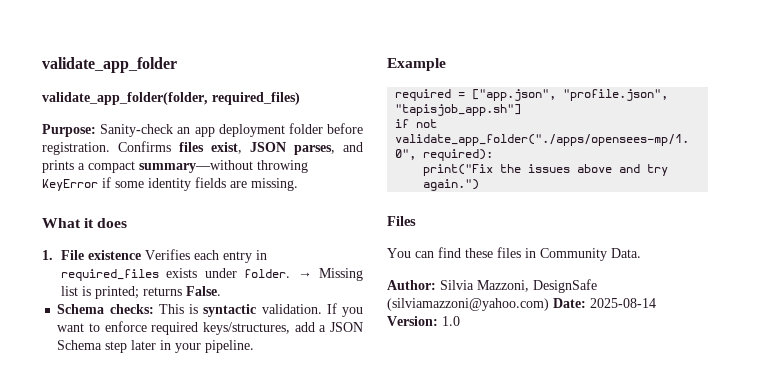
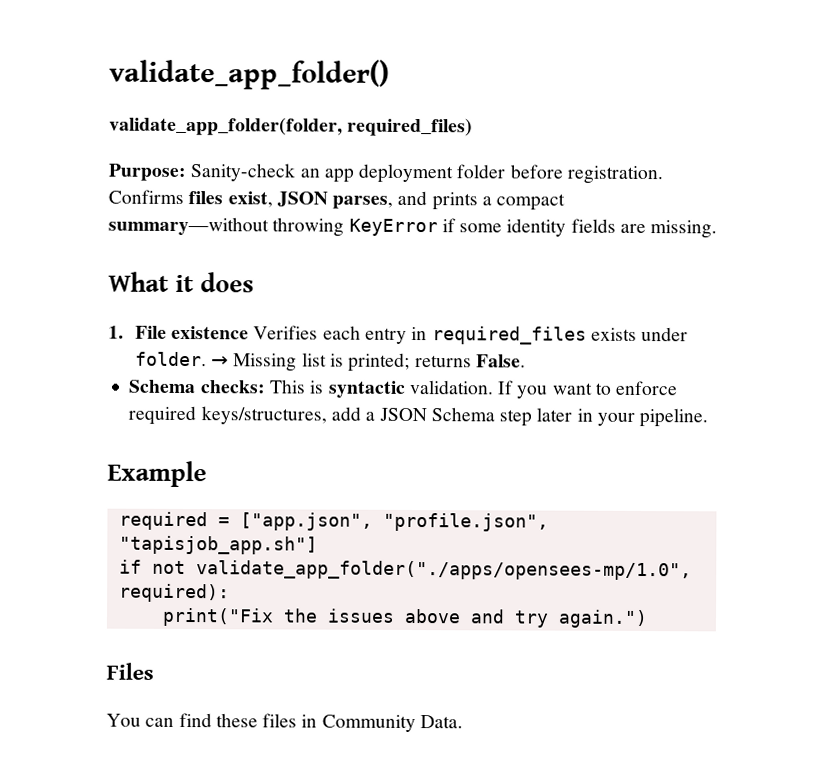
- validate_app_folder
+ validate_app_folder()
- Author: Silvia Mazzoni, DesignSafe (silviamazzoni@yahoo.com) Date: 2025-08-14 Version: 1.0

